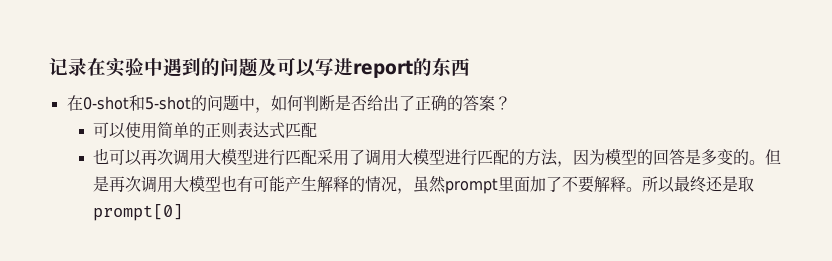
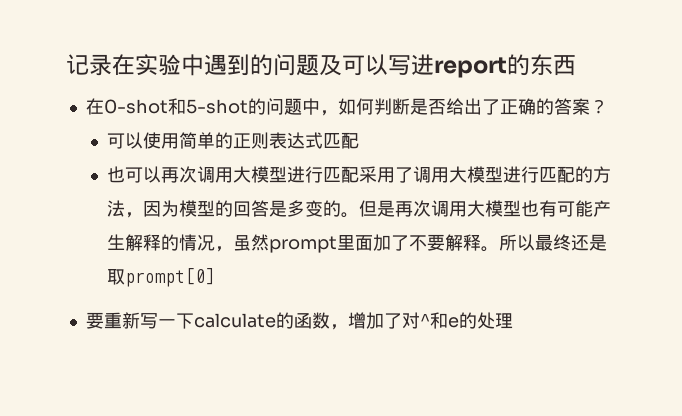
+ 要重新写一下calculate的函数，增加了对^和e的处理

